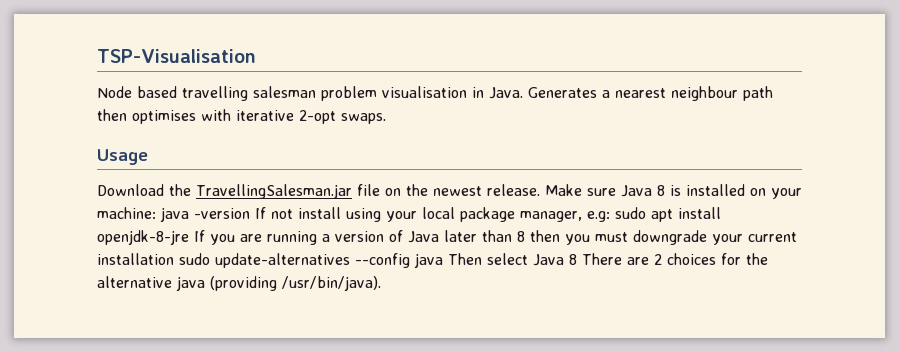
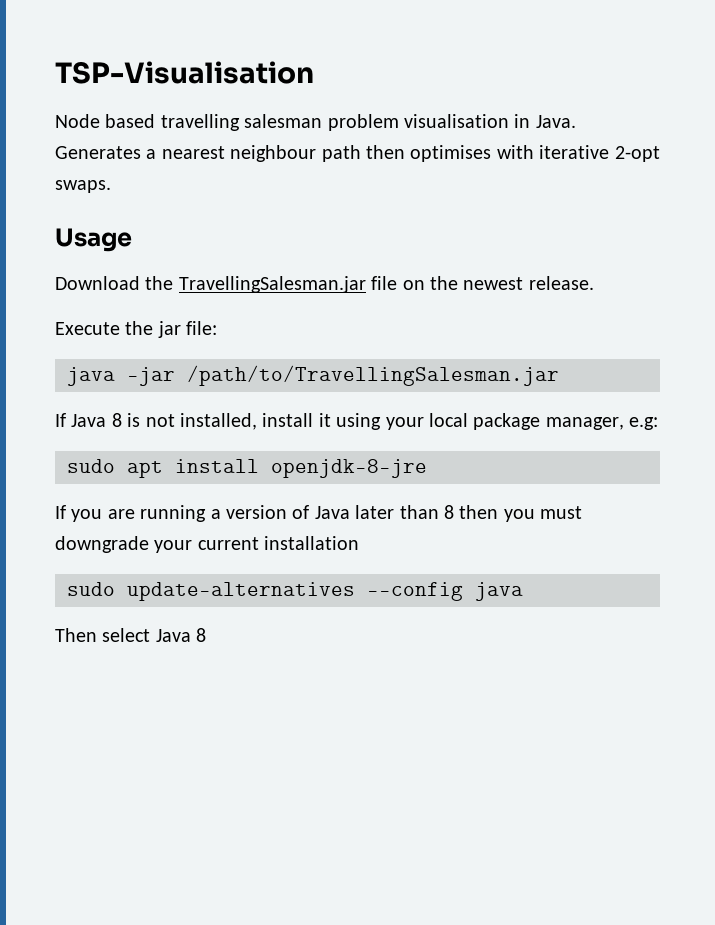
- Download the TravellingSalesman.jar file on the newest release. Make sure Java 8 is installed on your machine: java -version If not install using your local package manager, e.g: sudo apt install openjdk-8-jre If you are running a version of Java later than 8 then you must downgrade your current installation sudo update-alternatives --config java Then select Java 8 There are 2 choices for the alternative java (providing /usr/bin/java).
+ Download the TravellingSalesman.jar file on the newest release.
+ Execute the jar file:
+ java -jar /path/to/TravellingSalesman.jar
+ If Java 8 is not installed, install it using your local package manager, e.g:
+ sudo apt install openjdk-8-jre
+ If you are running a version of Java later than 8 then you must downgrade your current installation
+ sudo update-alternatives --config java
+ Then select Java 8

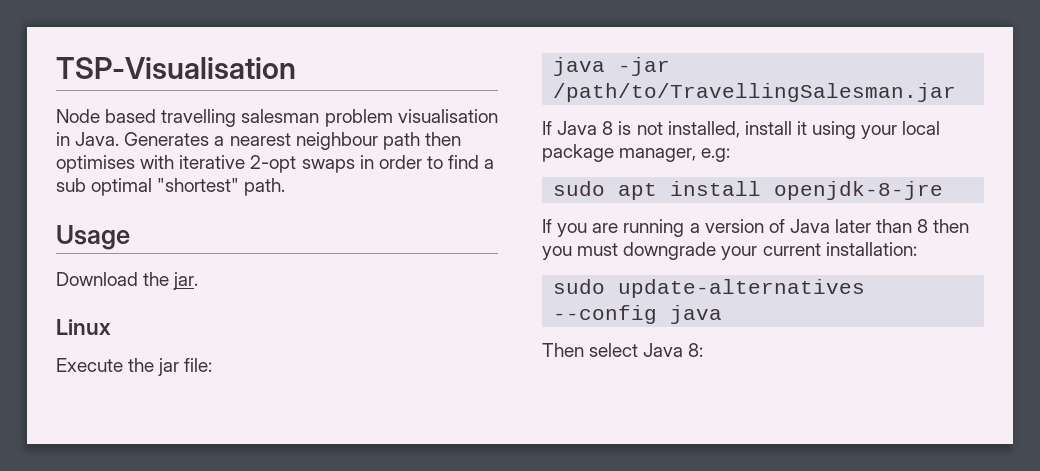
- Generates a nearest neighbour path then optimises with iterative 2-opt swaps.
+ Generates a nearest neighbour path then optimises with iterative 2-opt swaps in order to find a sub optimal "shortest" path.
  Usage
- Download the TravellingSalesman.jar file on the newest release.
+ Download the jar.
+ Linux
- If you are running a version of Java later than 8 then you must downgrade your current installation
+ If you are running a version of Java later than 8 then you must downgrade your current installation:
- Then select Java 8
+ Then select Java 8:

